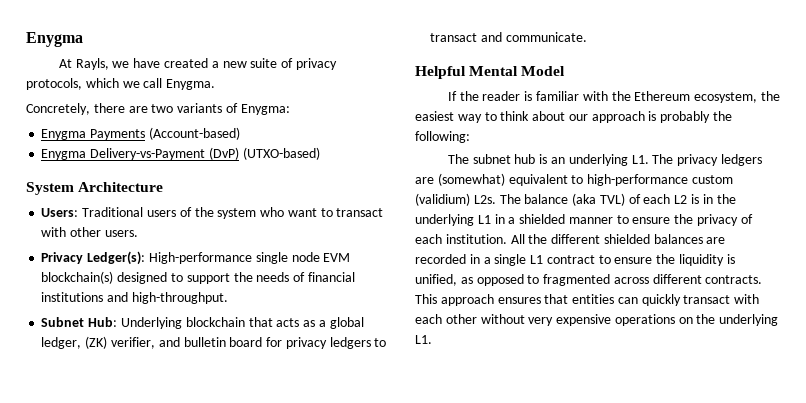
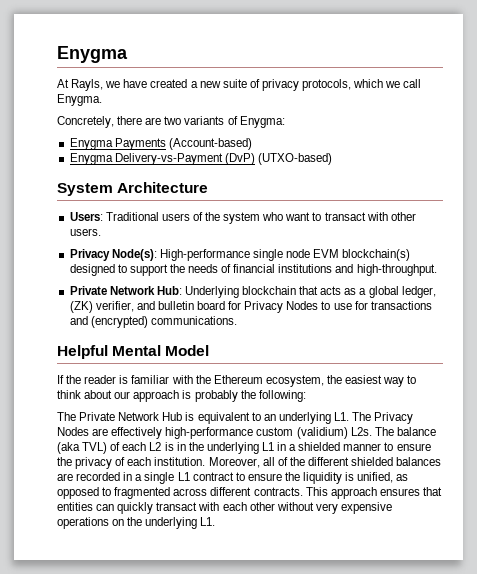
- Privacy Ledger(s): High-performance single node EVM blockchain(s) designed to support the needs of financial institutions and high-throughput.
+ Privacy Node(s): High-performance single node EVM blockchain(s) designed to support the needs of financial institutions and high-throughput.
- Subnet Hub: Underlying blockchain that acts as a global ledger, (ZK) verifier, and bulletin board for privacy ledgers to transact and communicate.
+ Private Network Hub: Underlying blockchain that acts as a global ledger, (ZK) verifier, and bulletin board for Privacy Nodes to use for transactions and (encrypted) communications.
- The subnet hub is an underlying L1. The privacy ledgers are (somewhat) equivalent to high-performance custom (validium) L2s. The balance (aka TVL) of each L2 is in the underlying L1 in a shielded manner to ensure the privacy of each institution.
+ The Private Network Hub is equivalent to an underlying L1. The Privacy Nodes are effectively high-performance custom (validium) L2s. The balance (aka TVL) of each L2 is in the underlying L1 in a shielded manner to ensure the privacy of each institution.
- All the different shielded balances are recorded in a single L1 contract to ensure the liquidity is unified, as opposed to fragmented across different contracts.
+ Moreover, all of the different shielded balances are recorded in a single L1 contract to ensure the liquidity is unified, as opposed to fragmented across different contracts.

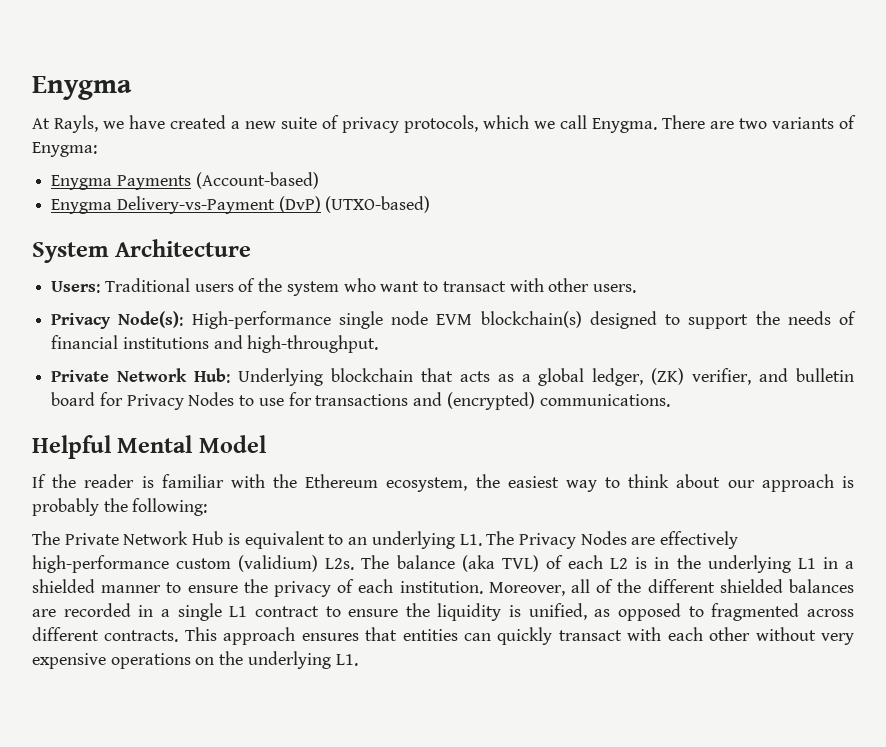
- At Rayls, we have created a new suite of privacy protocols, which we call Enygma.
- Concretely, there are two variants of Enygma:
+ At Rayls, we have created a new suite of privacy protocols, which we call Enygma. There are two variants of Enygma:

